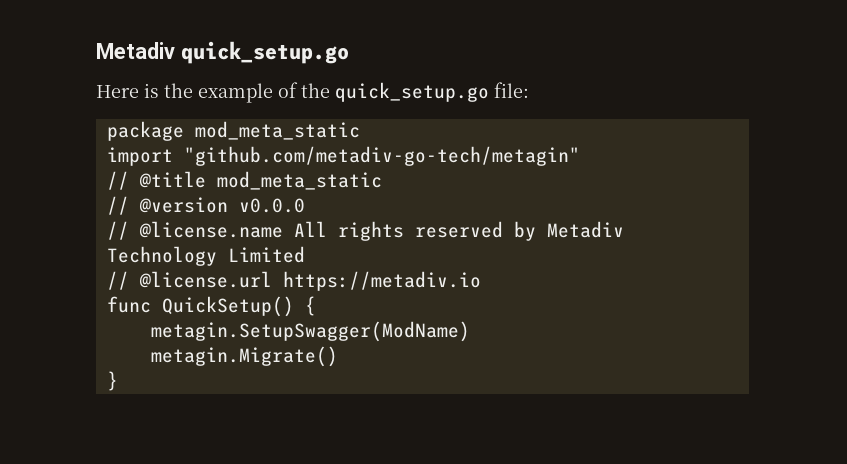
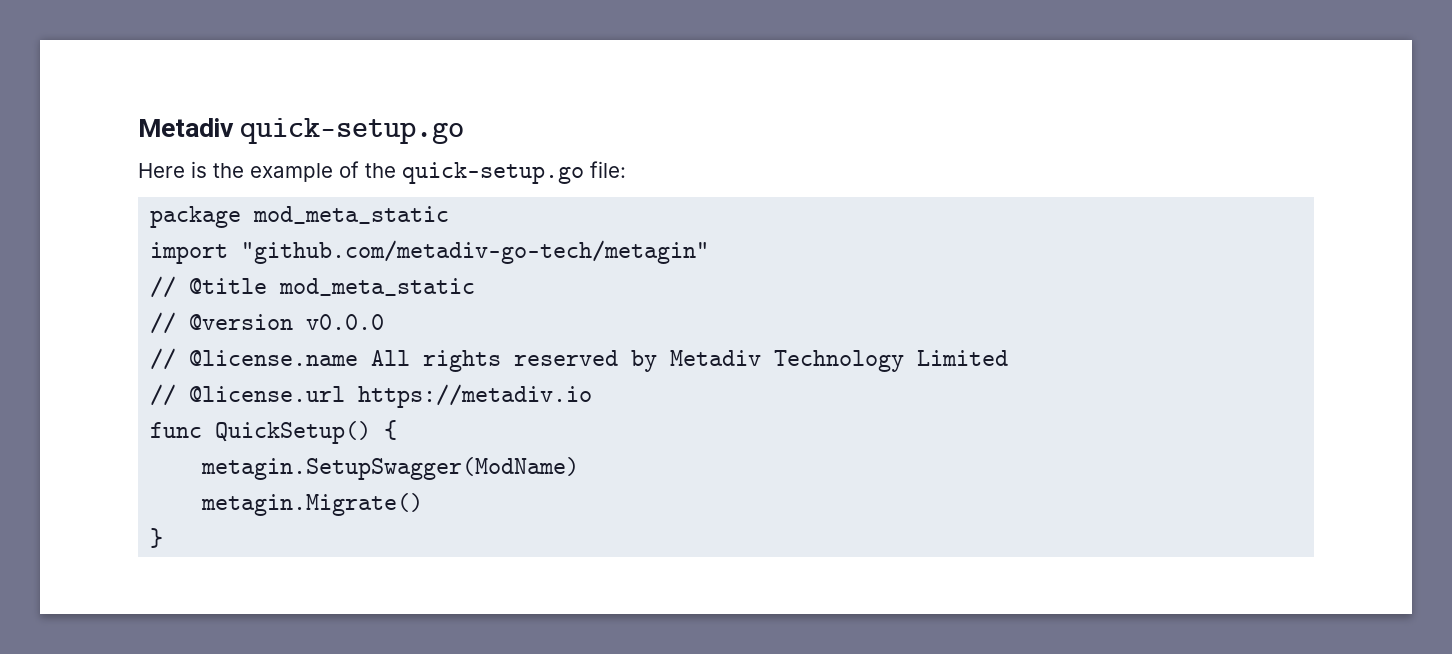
- Metadiv quick_setup.go
+ Metadiv quick-setup.go
- Here is the example of the quick_setup.go file:
+ Here is the example of the quick-setup.go file:

